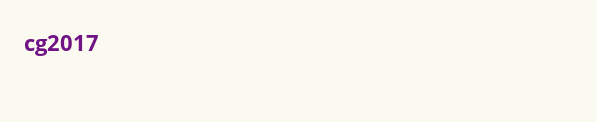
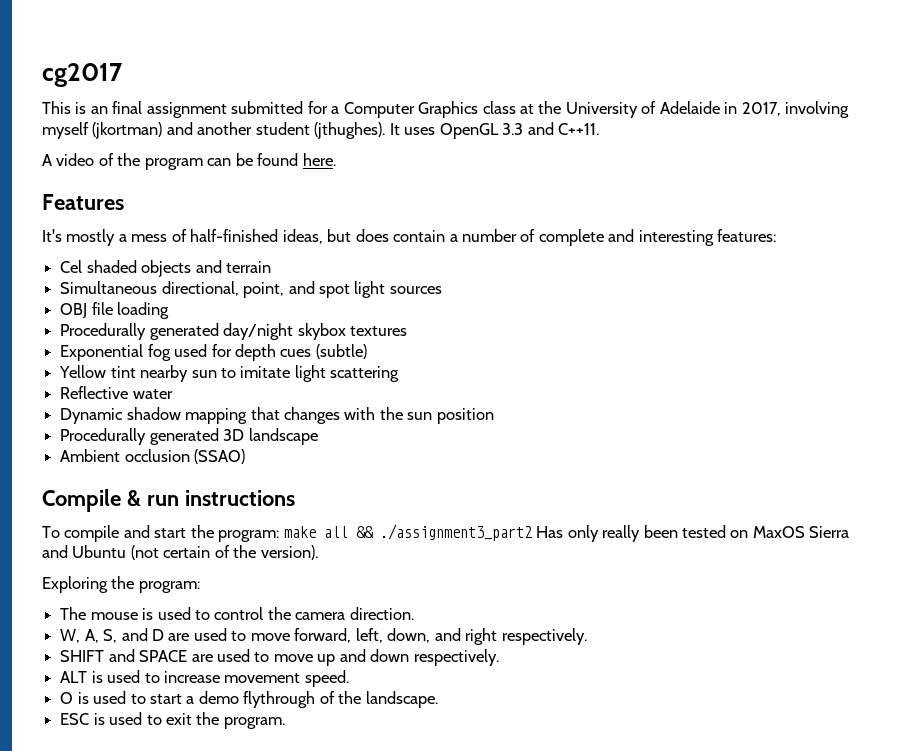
+ This is an final assignment submitted for a Computer Graphics class at the University of Adelaide in 2017, involving myself (jkortman) and another student (jthughes). It uses OpenGL 3.3 and C++11.
+ A video of the program can be found here.
+ Features
+ It's mostly a mess of half-finished ideas, but does contain a number of complete and interesting features:
+ Cel shaded objects and terrain
+ Simultaneous directional, point, and spot light sources
+ OBJ file loading
+ Procedurally generated day/night skybox textures
+ Exponential fog used for depth cues (subtle)
+ Yellow tint nearby sun to imitate light scattering
+ Reflective water
+ Dynamic shadow mapping that changes with the sun position
+ Procedurally generated 3D landscape
+ Ambient occlusion (SSAO)
+ Compile & run instructions
+ To compile and start the program: make all && ./assignment3_part2 Has only really been tested on MaxOS Sierra and Ubuntu (not certain of the version).
+ Exploring the program:
+ The mouse is used to control the camera direction.
+ W, A, S, and D are used to move forward, left, down, and right respectively.
+ SHIFT and SPACE are used to move up and down respectively.
+ ALT is used to increase movement speed.
+ O is used to start a demo flythrough of the landscape.
+ ESC is used to exit the program.

